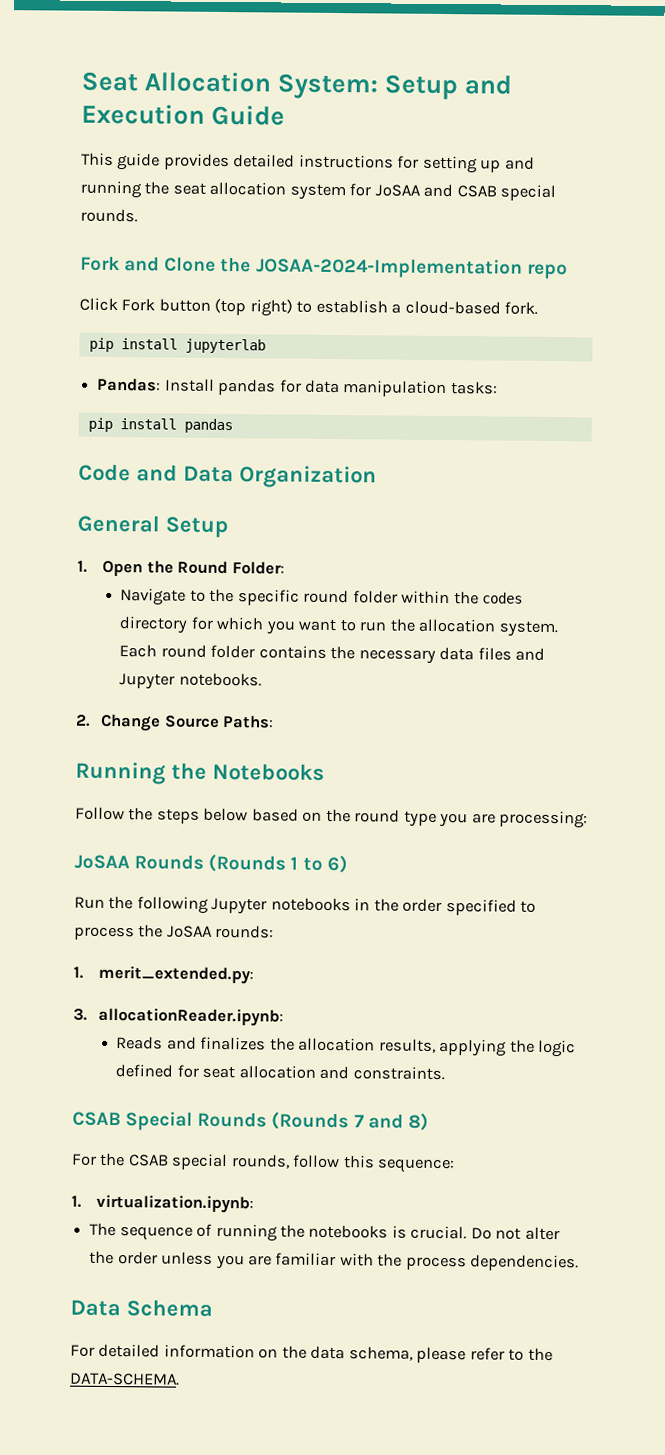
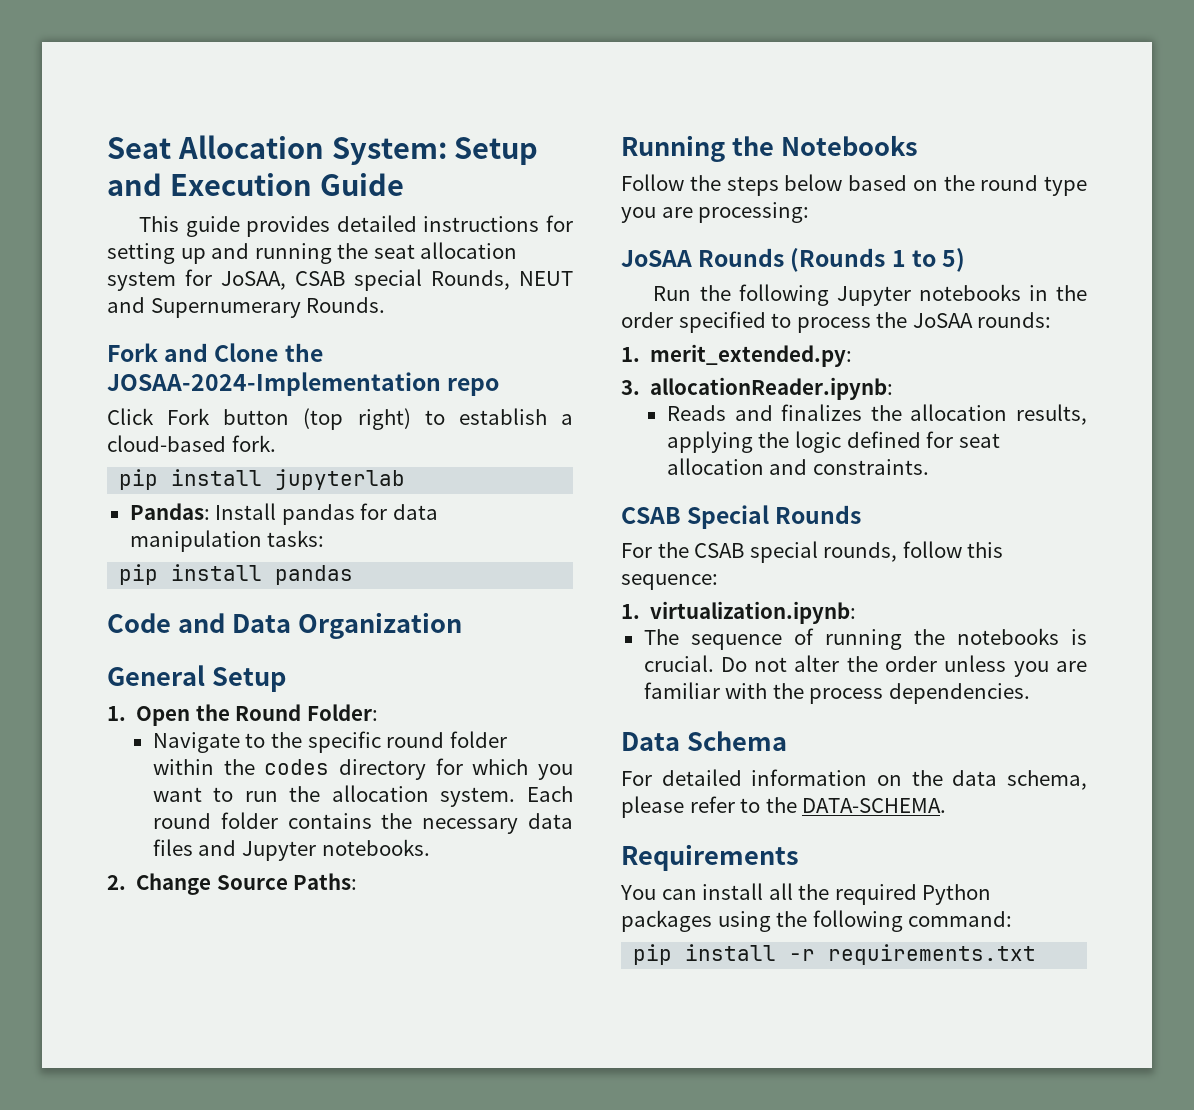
- This guide provides detailed instructions for setting up and running the seat allocation system for JoSAA and CSAB special rounds.
+ This guide provides detailed instructions for setting up and running the seat allocation system for JoSAA, CSAB special Rounds, NEUT and Supernumerary Rounds.
- JoSAA Rounds (Rounds 1 to 6)
+ JoSAA Rounds (Rounds 1 to 5)
- CSAB Special Rounds (Rounds 7 and 8)
+ CSAB Special Rounds
+ Requirements
+ You can install all the required Python packages using the following command:
+ pip install -r requirements.txt

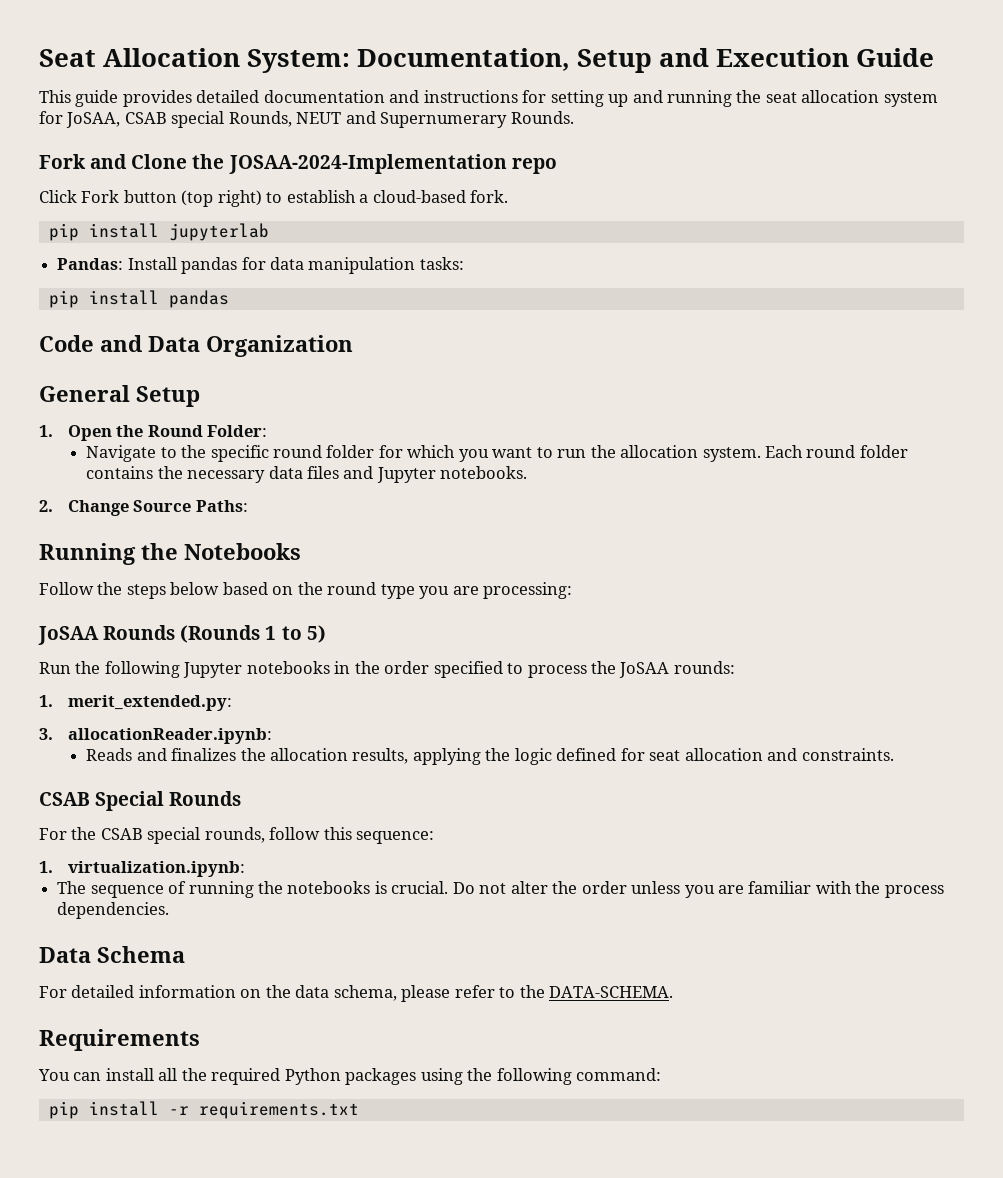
- Seat Allocation System: Setup and Execution Guide
+ Seat Allocation System: Documentation, Setup and Execution Guide
- This guide provides detailed instructions for setting up and running the seat allocation system for JoSAA, CSAB special Rounds, NEUT and Supernumerary Rounds.
+ This guide provides detailed documentation and instructions for setting up and running the seat allocation system for JoSAA, CSAB special Rounds, NEUT and Supernumerary Rounds.
- Navigate to the specific round folder within the codes directory for which you want to run the allocation system.
+ Navigate to the specific round folder for which you want to run the allocation system.

